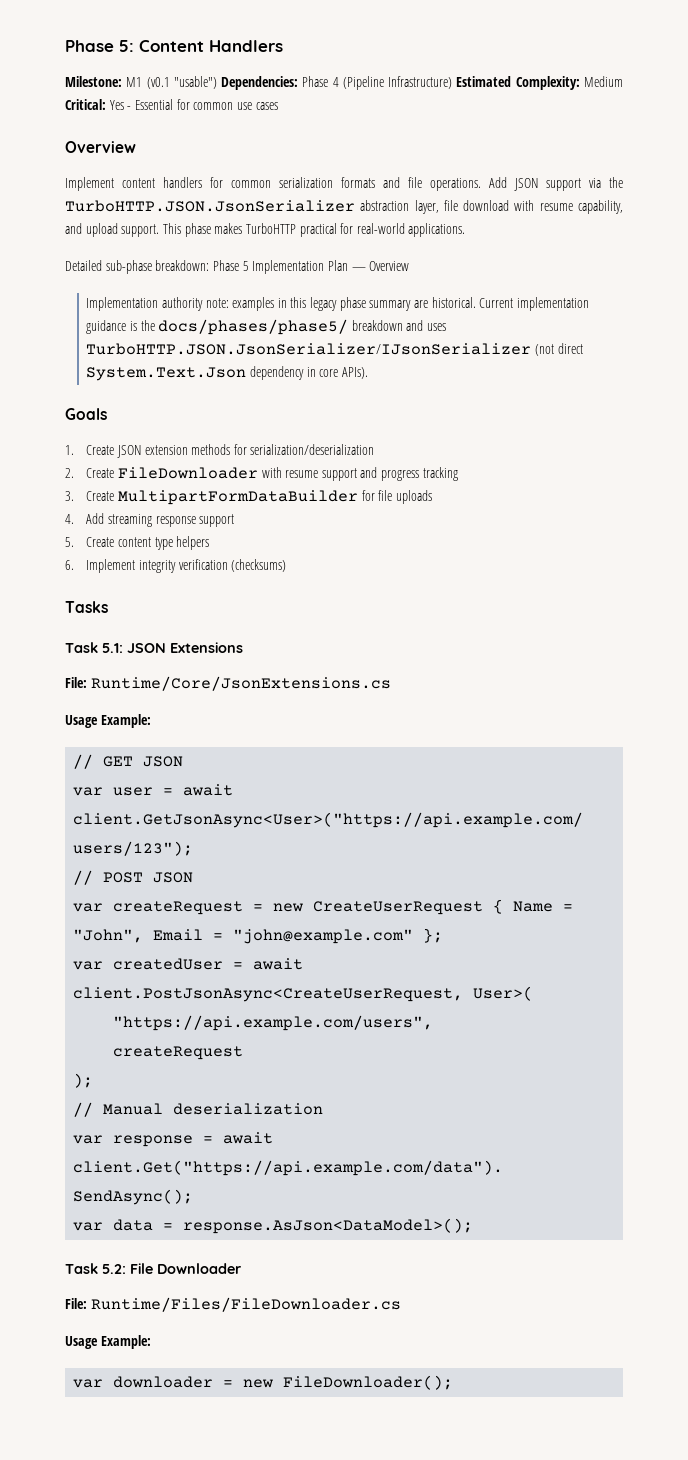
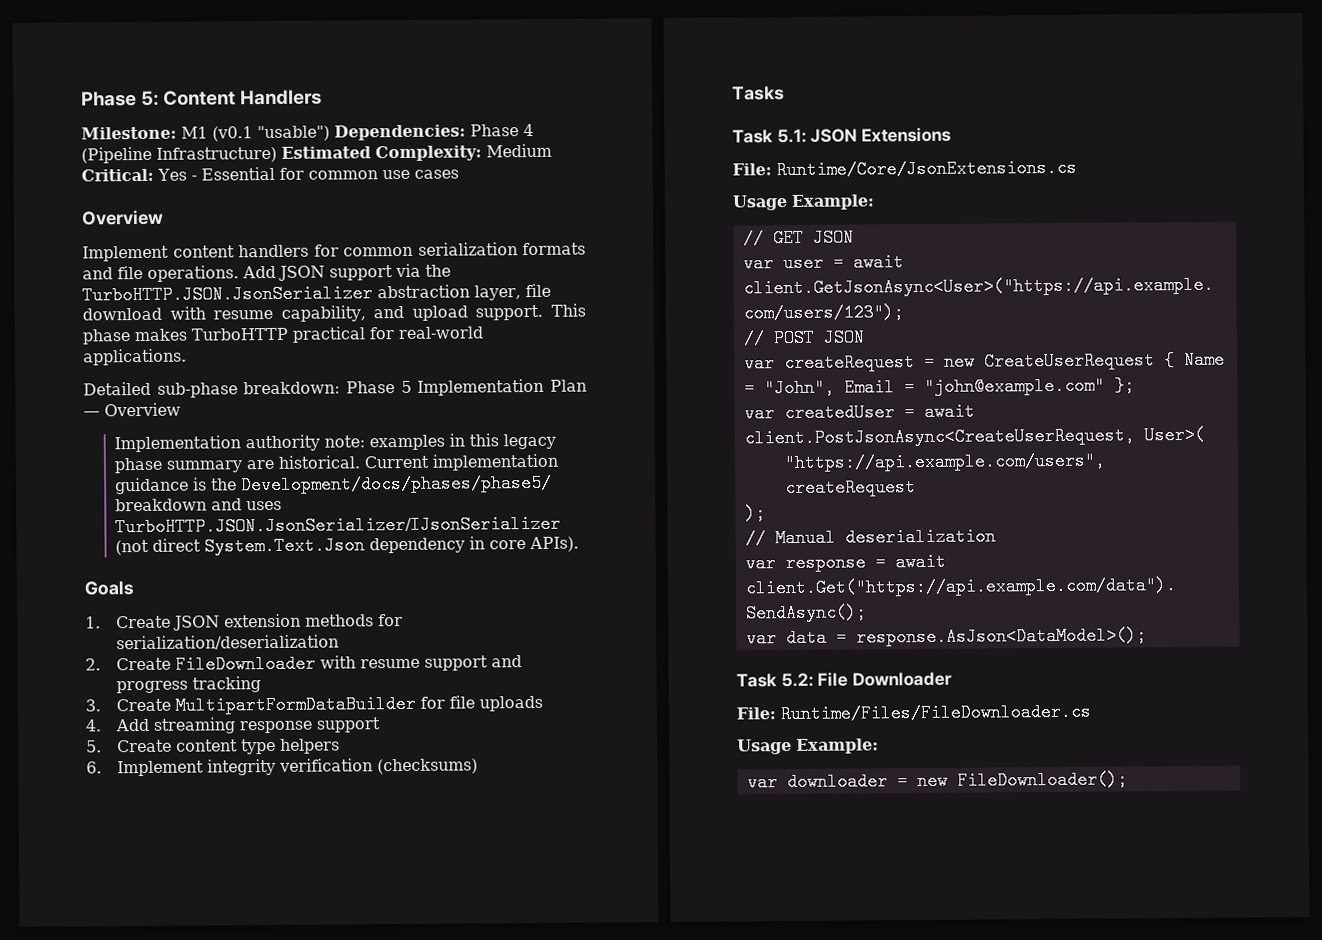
- Current implementation guidance is the docs/phases/phase5/ breakdown and uses TurboHTTP.JSON.JsonSerializer/IJsonSerializer (not direct System.Text.Json dependency in core APIs).
+ Current implementation guidance is the Development/docs/phases/phase5/ breakdown and uses TurboHTTP.JSON.JsonSerializer/IJsonSerializer (not direct System.Text.Json dependency in core APIs).

